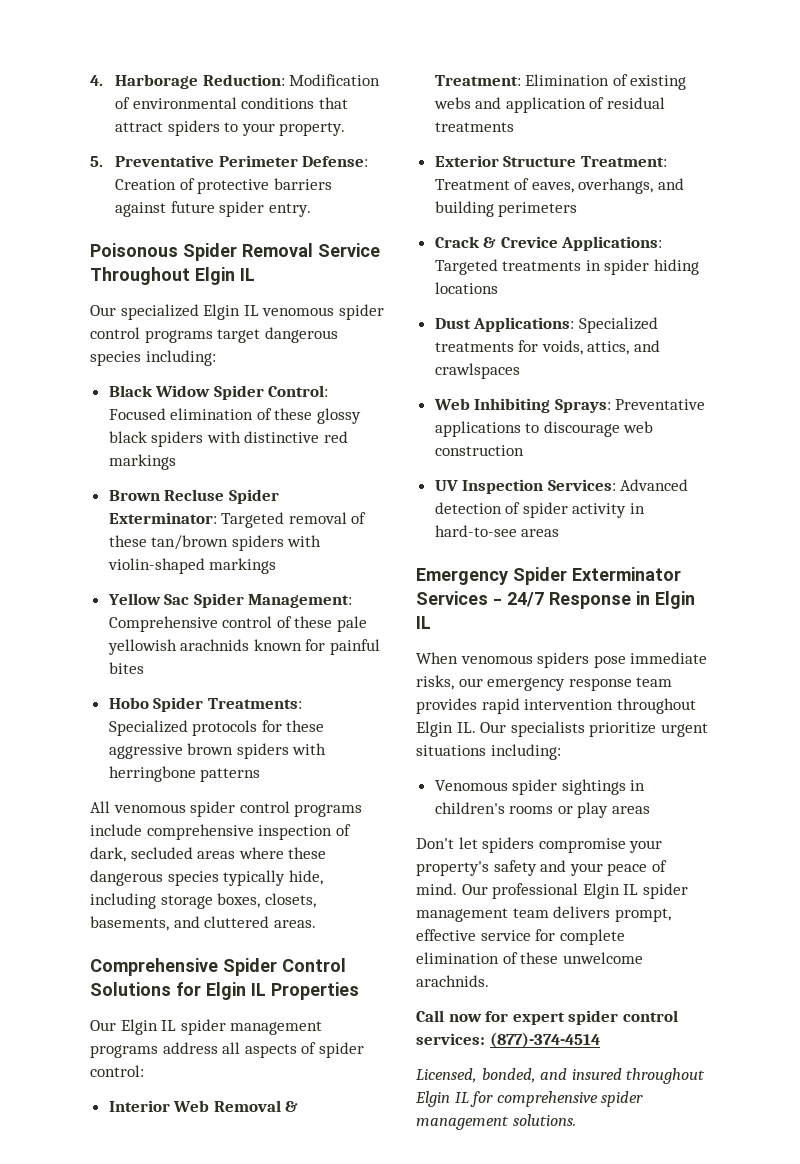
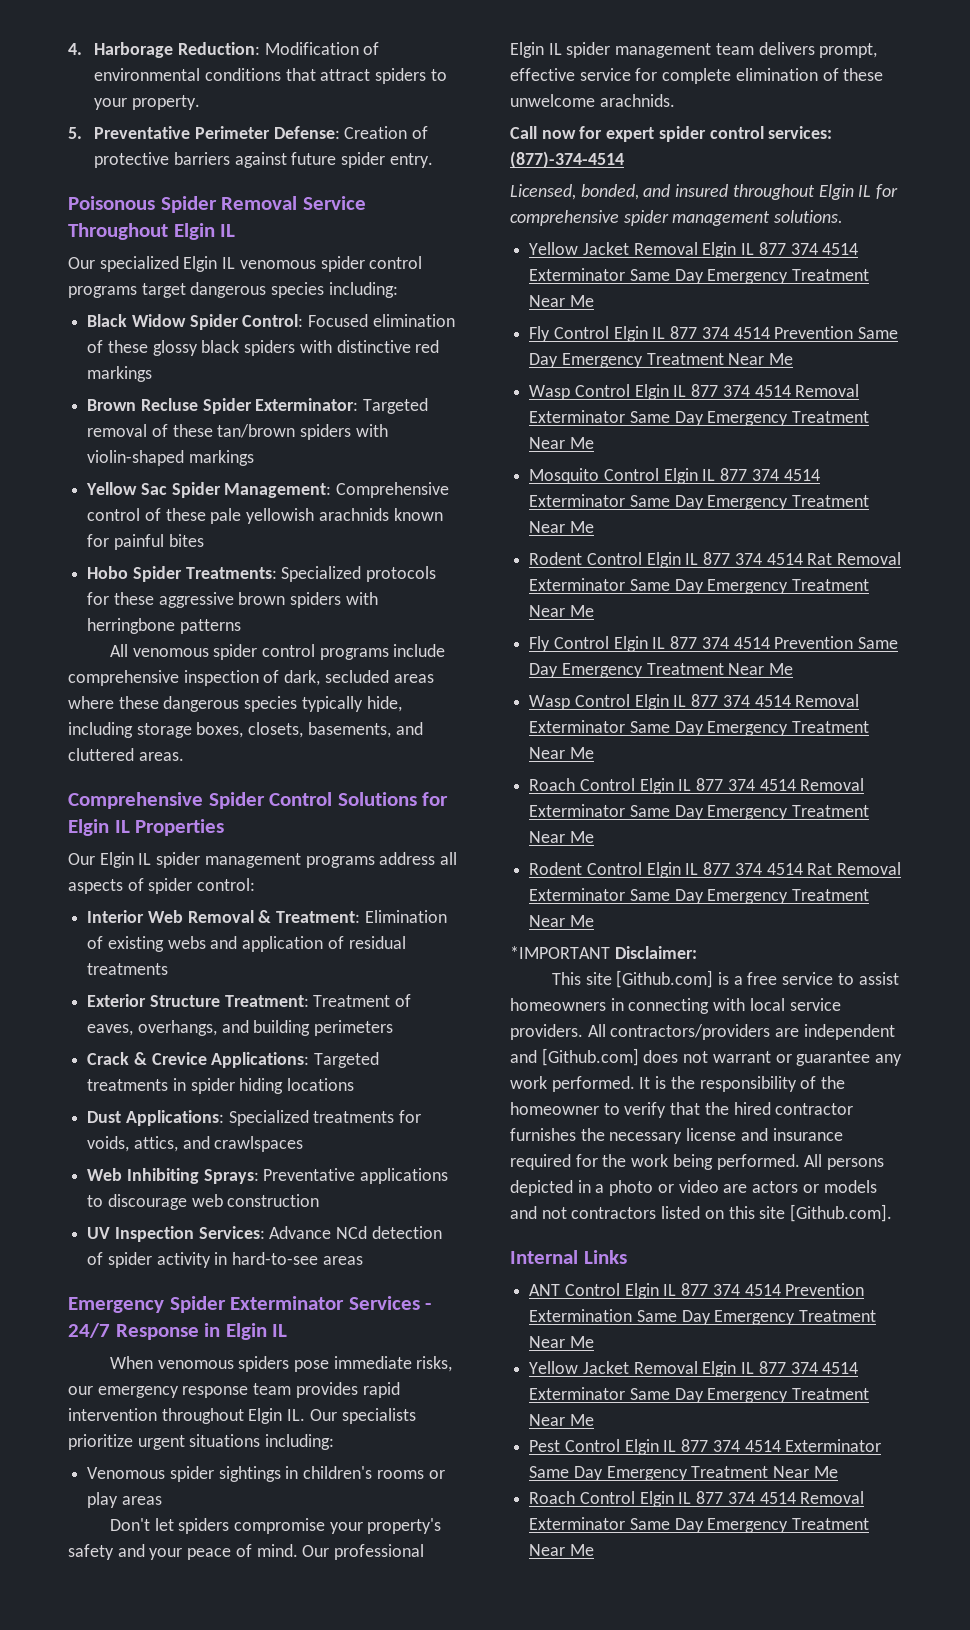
- UV Inspection Services: Advanced detection of spider activity in hard-to-see areas
+ UV Inspection Services: Advance NCd detection of spider activity in hard-to-see areas
  Licensed, bonded, and insured throughout Elgin IL for comprehensive spider management solutions.
+ Yellow Jacket Removal Elgin IL 877 374 4514 Exterminator Same Day Emergency Treatment Near Me
+ Fly Control Elgin IL 877 374 4514 Prevention Same Day Emergency Treatment Near Me
+ Wasp Control Elgin IL 877 374 4514 Removal Exterminator Same Day Emergency Treatment Near Me
+ Mosquito Control Elgin IL 877 374 4514 Exterminator Same Day Emergency Treatment Near Me
+ Rodent Control Elgin IL 877 374 4514 Rat Removal Exterminator Same Day Emergency Treatment Near Me
+ Fly Control Elgin IL 877 374 4514 Prevention Same Day Emergency Treatment Near Me
+ Wasp Control Elgin IL 877 374 4514 Removal Exterminator Same Day Emergency Treatment Near Me
+ Roach Control Elgin IL 877 374 4514 Removal Exterminator Same Day Emergency Treatment Near Me
+ Rodent Control Elgin IL 877 374 4514 Rat Removal Exterminator Same Day Emergency Treatment Near Me
+ *IMPORTANT Disclaimer:
+ This site [Github.com] is a free service to assist homeowners in connecting with local service providers. All contractors/providers are independent and [Github.com] does not warrant or guarantee any work performed. It is the responsibility of the homeowner to verify that the hired contractor furnishes the necessary license and insurance required for the work being performed. All persons depicted in a photo or video are actors or models and not contractors listed on this site [Github.com].
+ Internal Links
+ ANT Control Elgin IL 877 374 4514 Prevention Extermination Same Day Emergency Treatment Near Me
+ Yellow Jacket Removal Elgin IL 877 374 4514 Exterminator Same Day Emergency Treatment Near Me
+ Pest Control Elgin IL 877 374 4514 Exterminator Same Day Emergency Treatment Near Me
+ Roach Control Elgin IL 877 374 4514 Removal Exterminator Same Day Emergency Treatment Near Me

